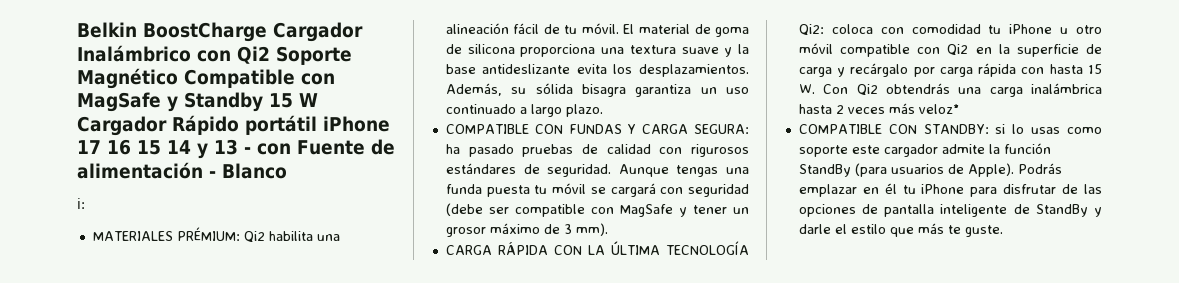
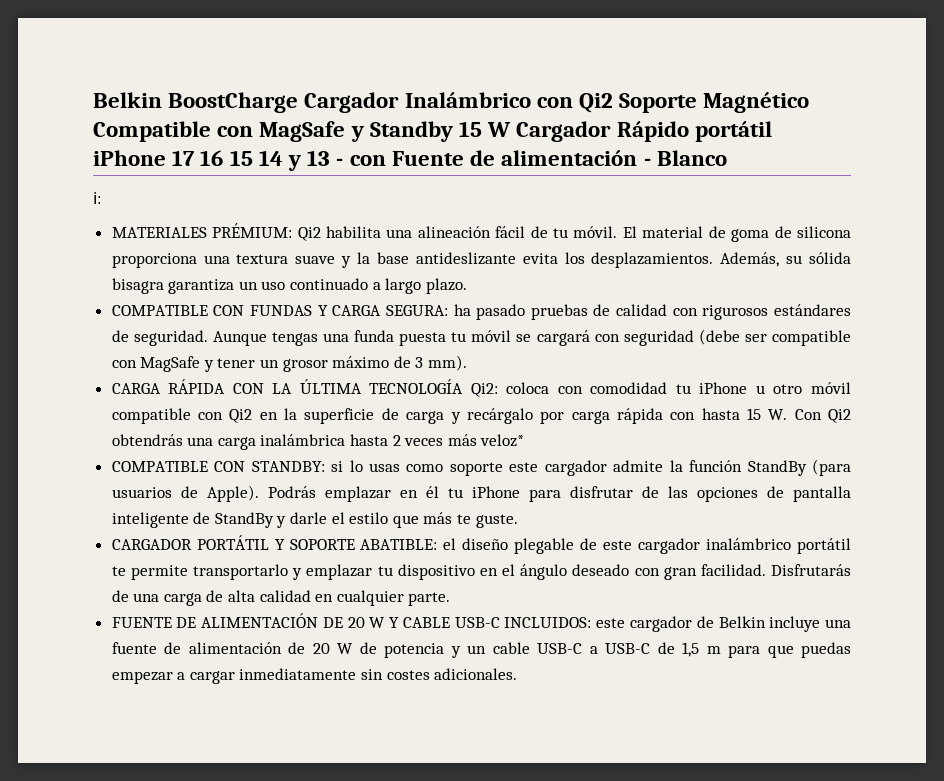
+ CARGADOR PORTÁTIL Y SOPORTE ABATIBLE: el diseño plegable de este cargador inalámbrico portátil te permite transportarlo y emplazar tu dispositivo en el ángulo deseado con gran facilidad. Disfrutarás de una carga de alta calidad en cualquier parte.
+ FUENTE DE ALIMENTACIÓN DE 20 W Y CABLE USB-C INCLUIDOS: este cargador de Belkin incluye una fuente de alimentación de 20 W de potencia y un cable USB-C a USB-C de 1,5 m para que puedas empezar a cargar inmediatamente sin costes adicionales.

